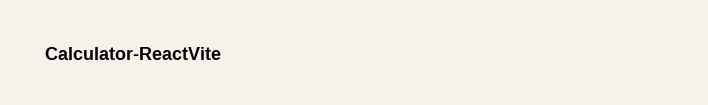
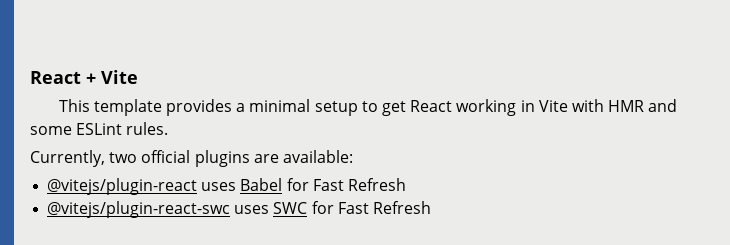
- Calculator-ReactVite
+ React + Vite
+ This template provides a minimal setup to get React working in Vite with HMR and some ESLint rules.
+ Currently, two official plugins are available:
+ @vitejs/plugin-react uses Babel for Fast Refresh
+ @vitejs/plugin-react-swc uses SWC for Fast Refresh

